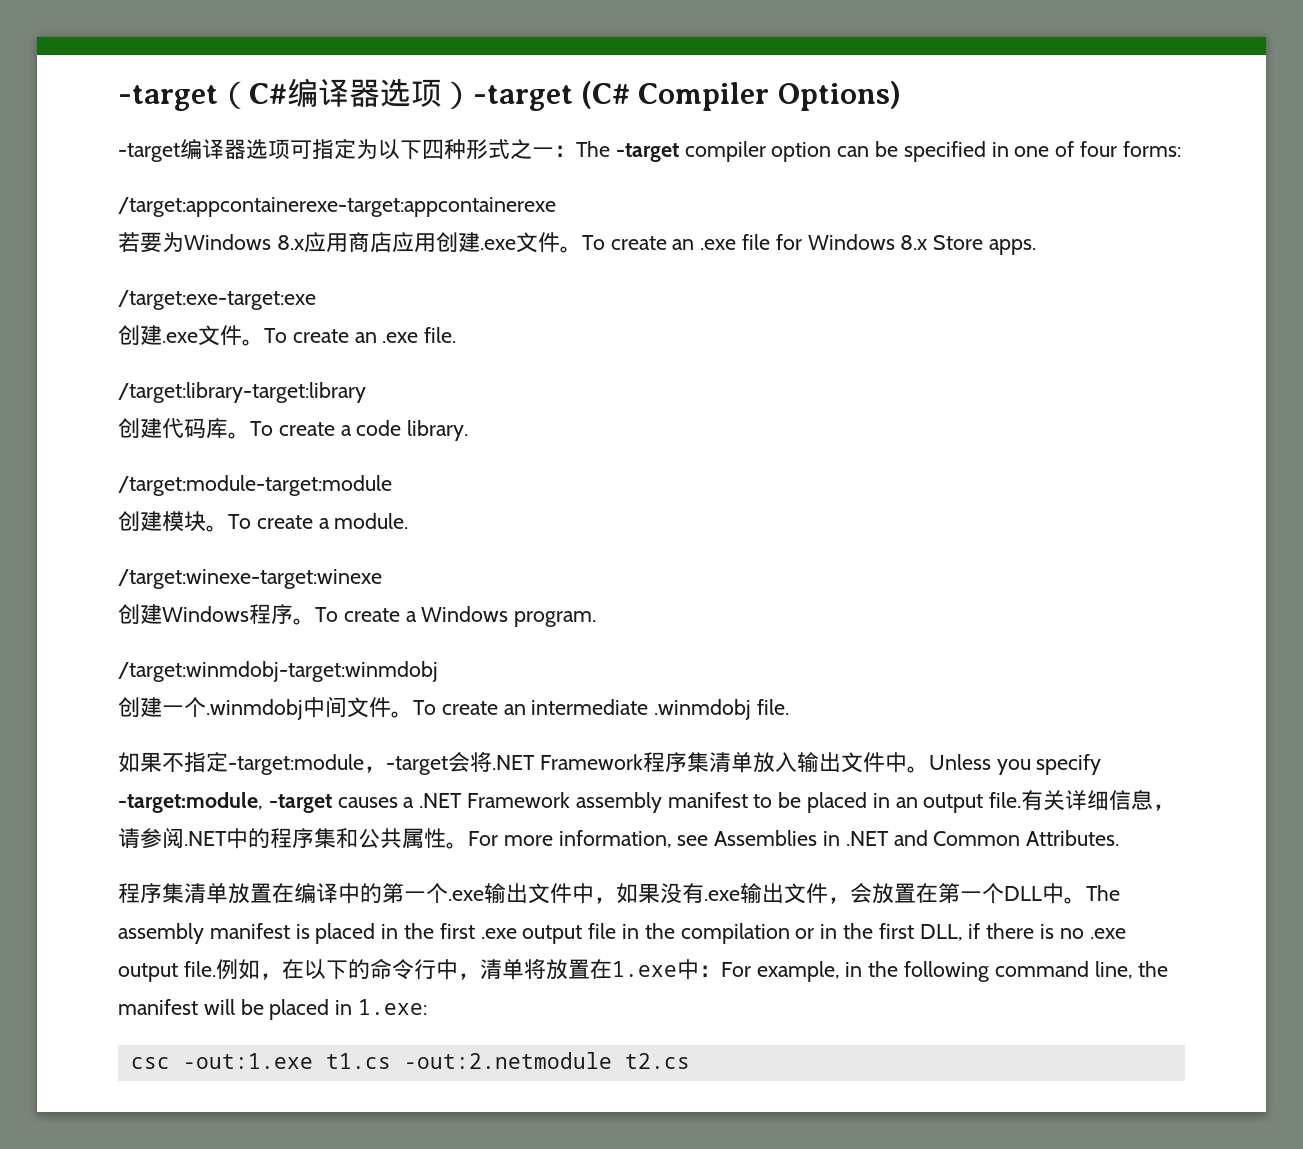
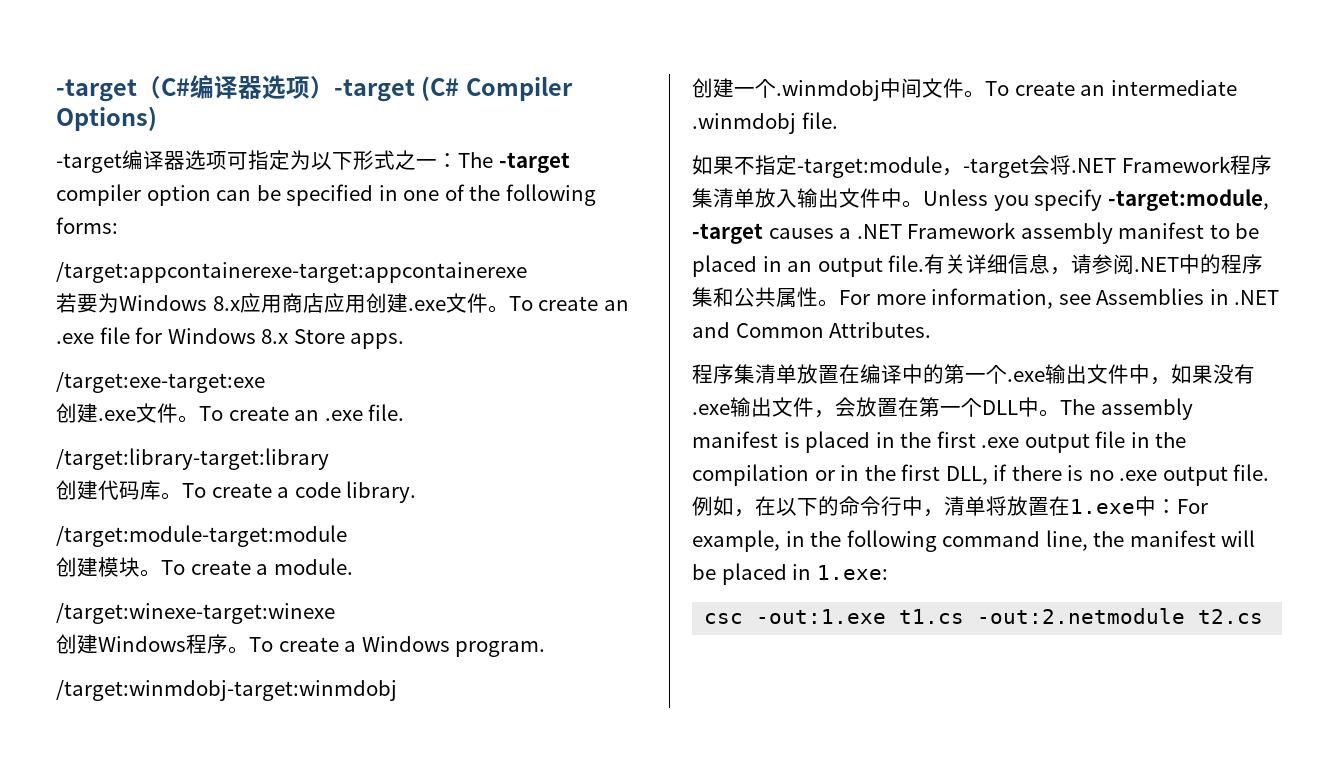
- -target编译器选项可指定为以下四种形式之一：The -target compiler option can be specified in one of four forms:
+ -target编译器选项可指定为以下形式之一：The -target compiler option can be specified in one of the following forms:

